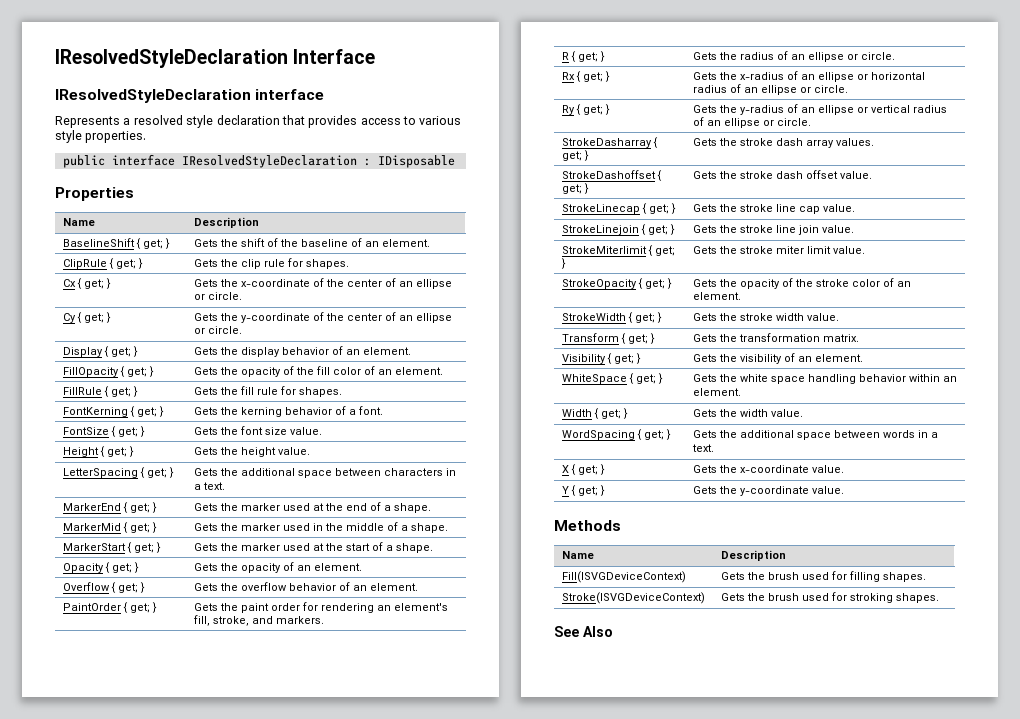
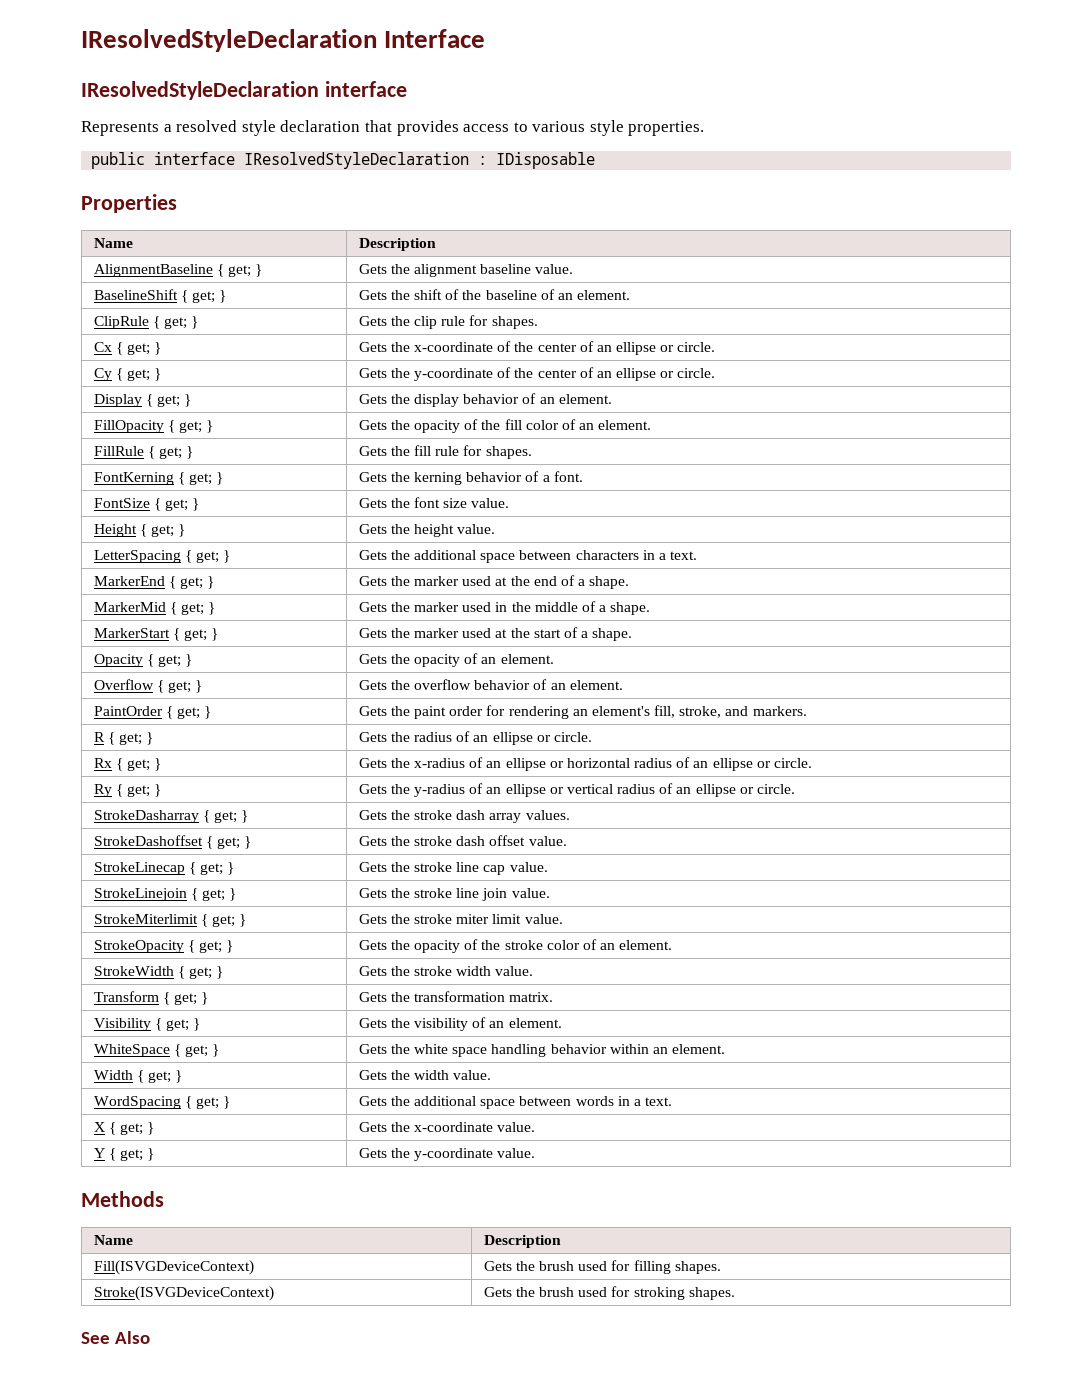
+ AlignmentBaseline { get; } | Gets the alignment baseline value.

